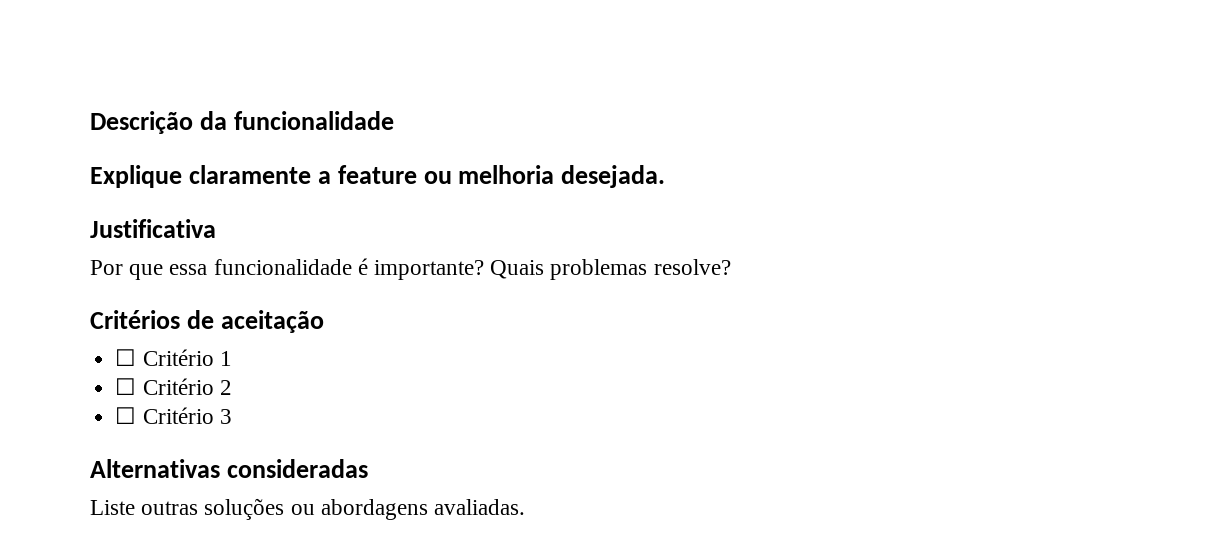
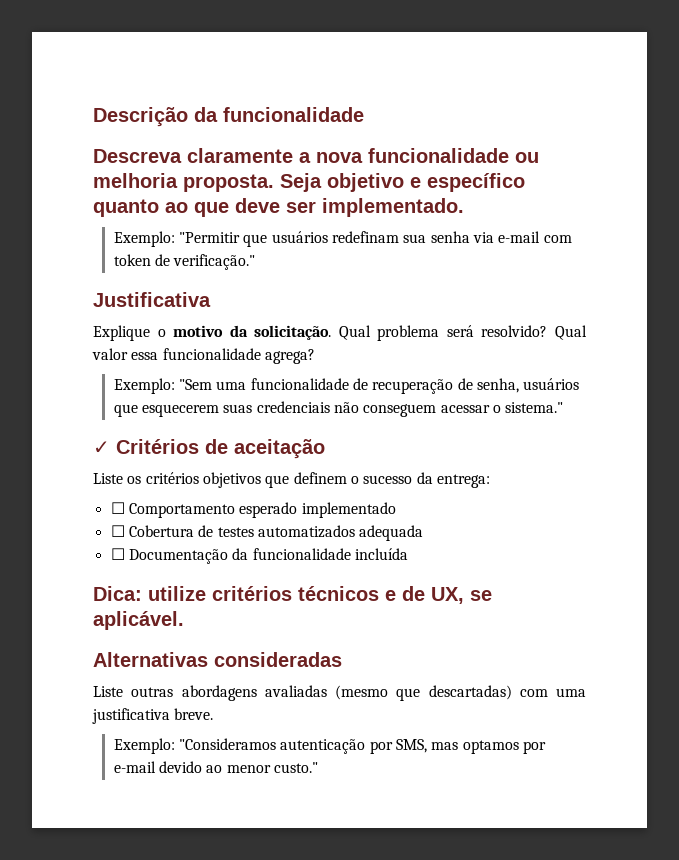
- Explique claramente a feature ou melhoria desejada.
+ Descreva claramente a nova funcionalidade ou melhoria proposta. Seja objetivo e específico quanto ao que deve ser implementado.
+ Exemplo: "Permitir que usuários redefinam sua senha via e-mail com token de verificação."
  Justificativa
- Por que essa funcionalidade é importante? Quais problemas resolve?
- Critérios de aceitação
- ☐ Critério 1
- ☐ Critério 2
- ☐ Critério 3
+ Explique o motivo da solicitação. Qual problema será resolvido? Qual valor essa funcionalidade agrega?
+ Exemplo: "Sem uma funcionalidade de recuperação de senha, usuários que esquecerem suas credenciais não conseguem acessar o sistema."
+ ✓ Critérios de aceitação
+ Liste os critérios objetivos que definem o sucesso da entrega:
+ ☐ Comportamento esperado implementado
+ ☐ Cobertura de testes automatizados adequada
+ ☐ Documentação da funcionalidade incluída
+ Dica: utilize critérios técnicos e de UX, se aplicável.
  Alternativas consideradas
- Liste outras soluções ou abordagens avaliadas.
+ Liste outras abordagens avaliadas (mesmo que descartadas) com uma justificativa breve.
+ Exemplo: "Consideramos autenticação por SMS, mas optamos por e-mail devido ao menor custo."

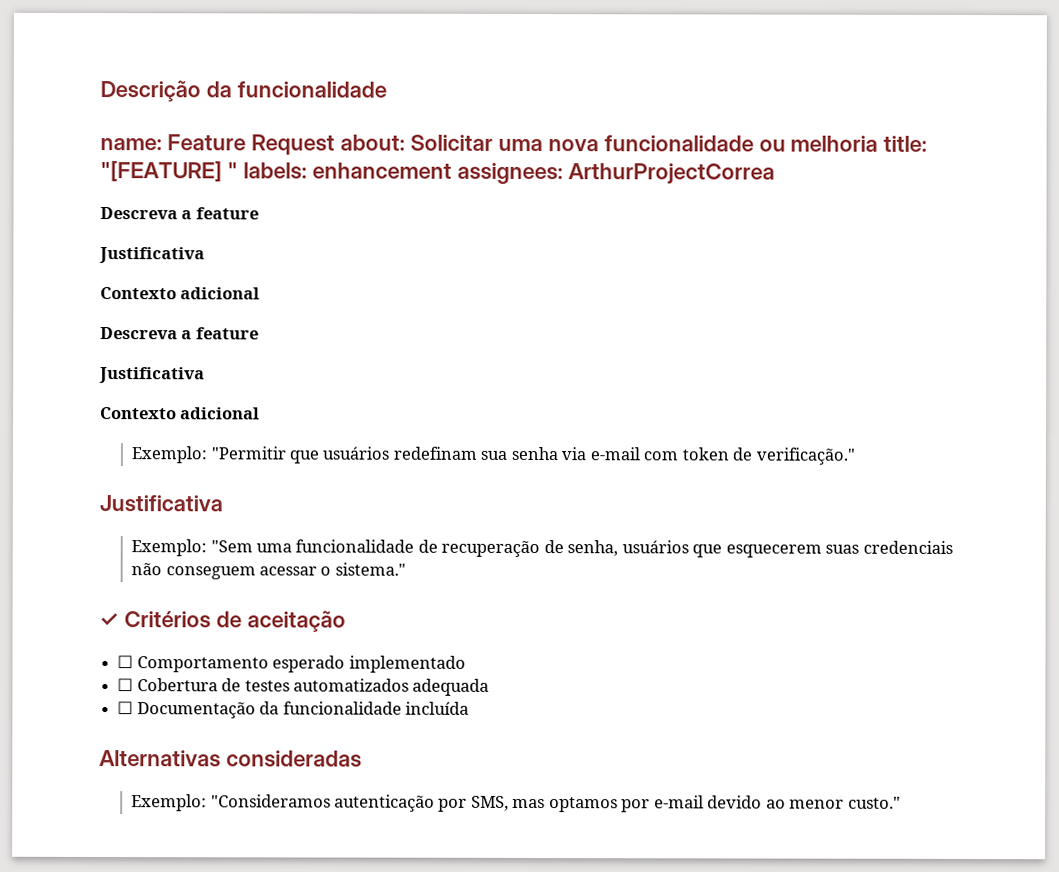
- Descreva claramente a nova funcionalidade ou melhoria proposta. Seja objetivo e específico quanto ao que deve ser implementado.
+ name: Feature Request about: Solicitar uma nova funcionalidade ou melhoria title: "[FEATURE] " labels: enhancement assignees: ArthurProjectCorrea
+ Descreva a feature
+ Justificativa
+ Contexto adicional
+ Descreva a feature
+ Justificativa
+ Contexto adicional
- Explique o motivo da solicitação. Qual problema será resolvido? Qual valor essa funcionalidade agrega?
- Liste os critérios objetivos que definem o sucesso da entrega:
- Dica: utilize critérios técnicos e de UX, se aplicável.
  Alternativas consideradas
- Liste outras abordagens avaliadas (mesmo que descartadas) com uma justificativa breve.

